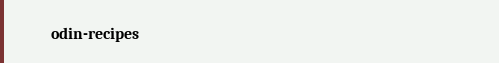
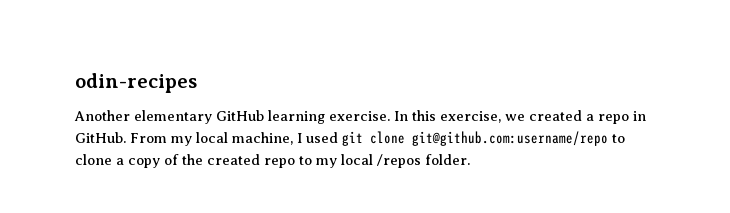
+ Another elementary GitHub learning exercise. In this exercise, we created a repo in GitHub. From my local machine, I used git clone git@github.com:username/repo to clone a copy of the created repo to my local /repos folder.

